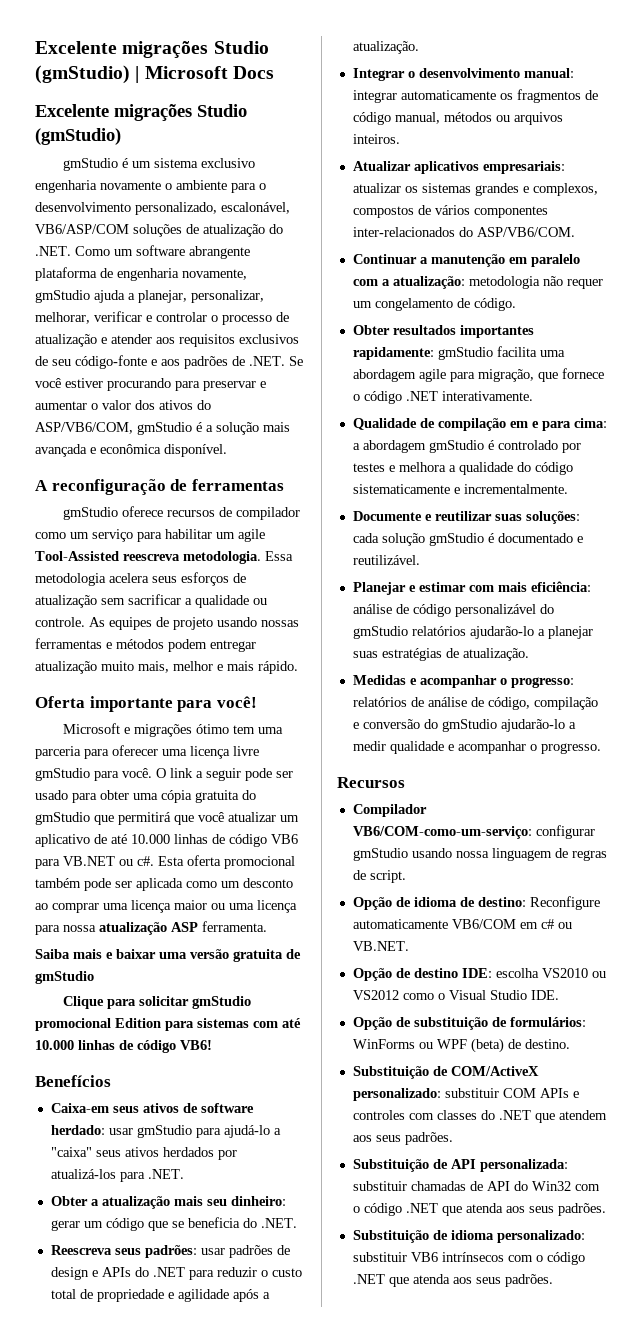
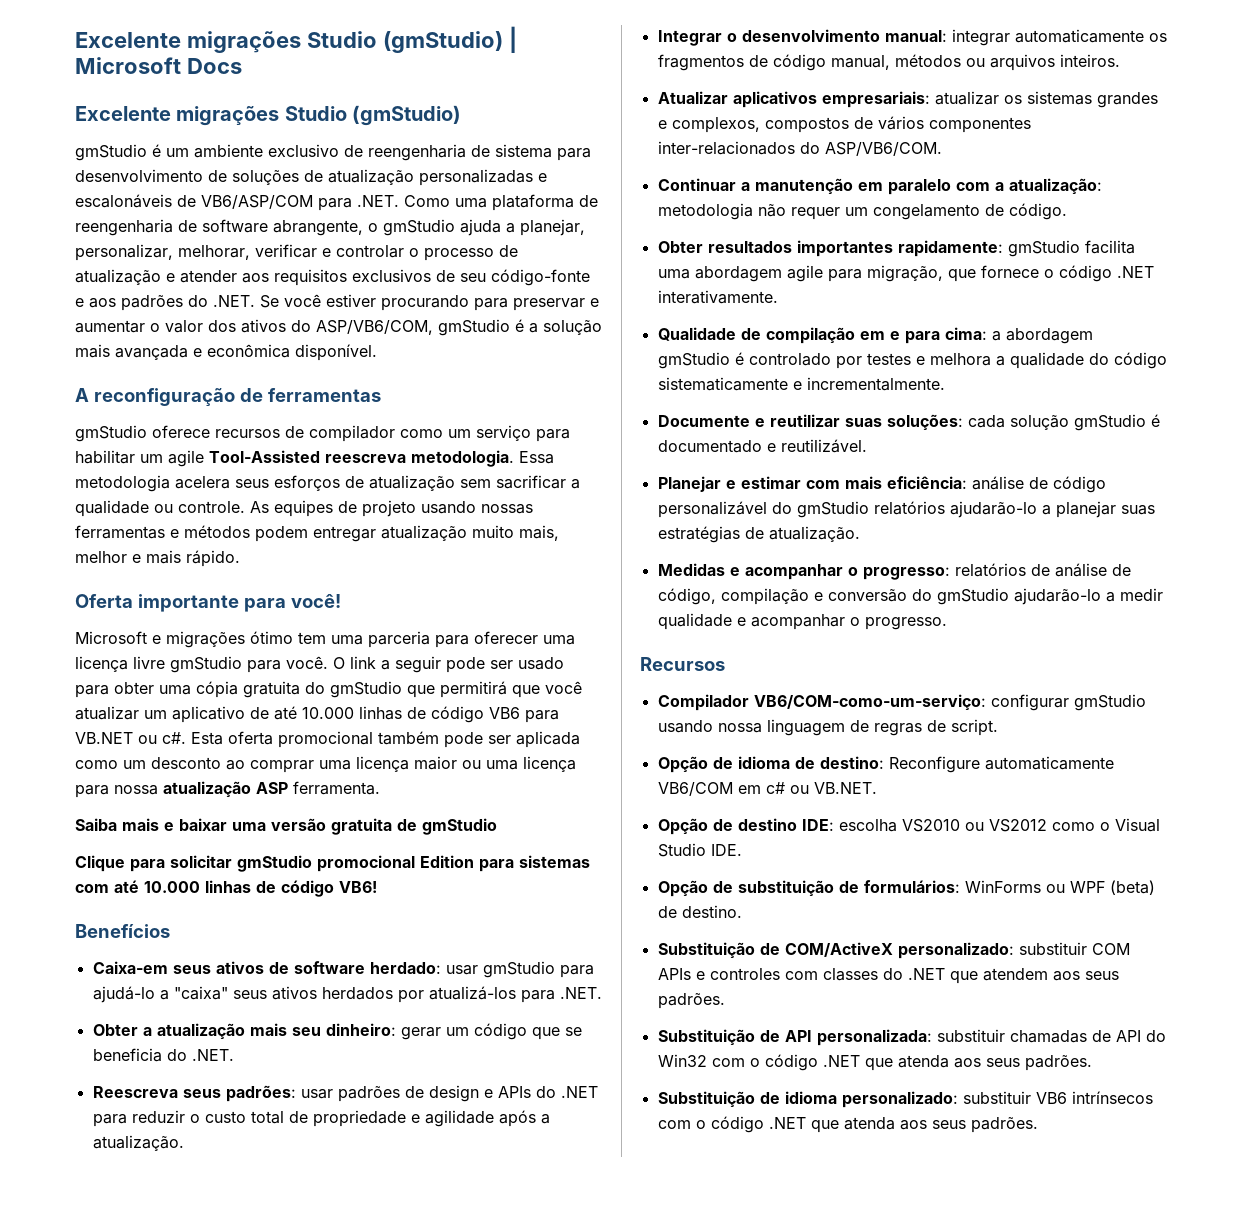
- gmStudio é um sistema exclusivo engenharia novamente o ambiente para o desenvolvimento personalizado, escalonável, VB6/ASP/COM soluções de atualização do .NET. Como um software abrangente plataforma de engenharia novamente, gmStudio ajuda a planejar, personalizar, melhorar, verificar e controlar o processo de atualização e atender aos requisitos exclusivos de seu código-fonte e aos padrões de .NET. Se você estiver procurando para preservar e aumentar o valor dos ativos do ASP/VB6/COM, gmStudio é a solução mais avançada e econômica disponível.
+ gmStudio é um ambiente exclusivo de reengenharia de sistema para desenvolvimento de soluções de atualização personalizadas e escalonáveis de VB6/ASP/COM para .NET. Como uma plataforma de reengenharia de software abrangente, o gmStudio ajuda a planejar, personalizar, melhorar, verificar e controlar o processo de atualização e atender aos requisitos exclusivos de seu código-fonte e aos padrões do .NET. Se você estiver procurando para preservar e aumentar o valor dos ativos do ASP/VB6/COM, gmStudio é a solução mais avançada e econômica disponível.

